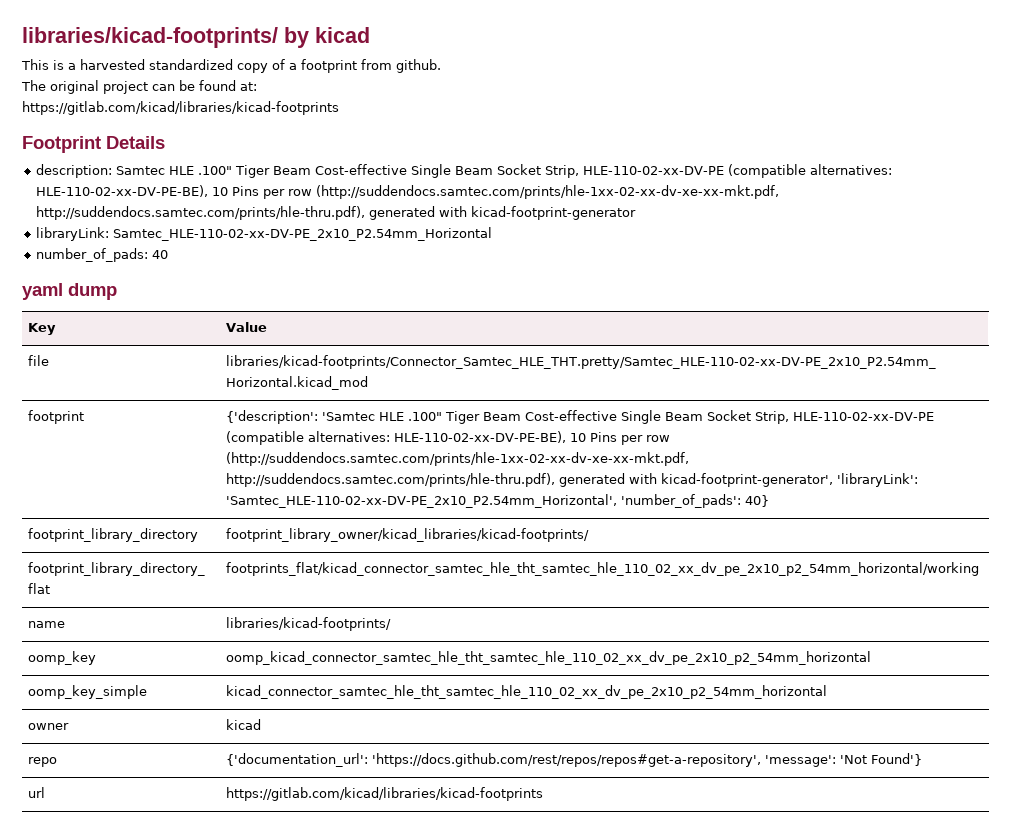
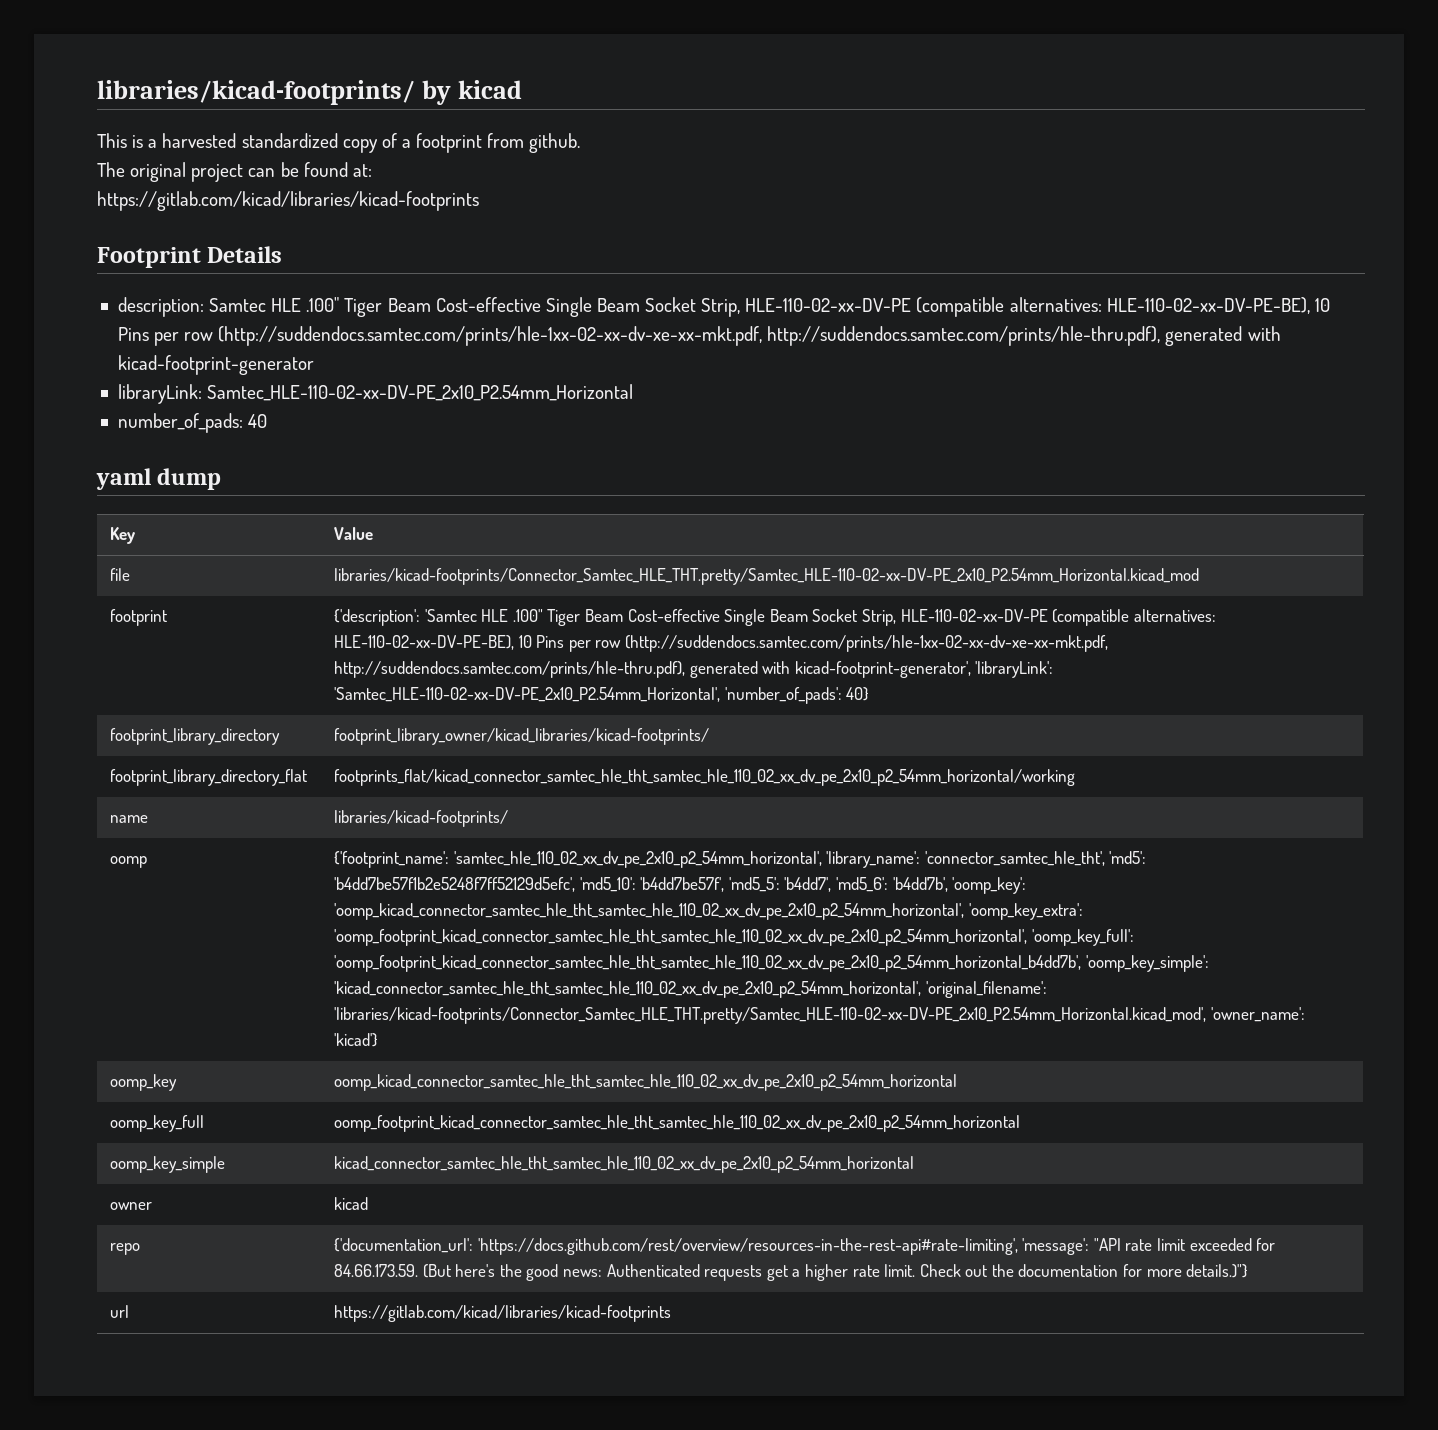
+ oomp | {'footprint_name': 'samtec_hle_110_02_xx_dv_pe_2x10_p2_54mm_horizontal', 'library_name': 'connector_samtec_hle_tht', 'md5': 'b4dd7be57f1b2e5248f7ff52129d5efc', 'md5_10': 'b4dd7be57f', 'md5_5': 'b4dd7', 'md5_6': 'b4dd7b', 'oomp_key': 'oomp_kicad_connector_samtec_hle_tht_samtec_hle_110_02_xx_dv_pe_2x10_p2_54mm_horizontal', 'oomp_key_extra': 'oomp_footprint_kicad_connector_samtec_hle_tht_samtec_hle_110_02_xx_dv_pe_2x10_p2_54mm_horizontal', 'oomp_key_full': 'oomp_footprint_kicad_connector_samtec_hle_tht_samtec_hle_110_02_xx_dv_pe_2x10_p2_54mm_horizontal_b4dd7b', 'oomp_key_simple': 'kicad_connector_samtec_hle_tht_samtec_hle_110_02_xx_dv_pe_2x10_p2_54mm_horizontal', 'original_filename': 'libraries/kicad-footprints/Connector_Samtec_HLE_THT.pretty/Samtec_HLE-110-02-xx-DV-PE_2x10_P2.54mm_Horizontal.kicad_mod', 'owner_name': 'kicad'}
+ oomp_key_full | oomp_footprint_kicad_connector_samtec_hle_tht_samtec_hle_110_02_xx_dv_pe_2x10_p2_54mm_horizontal
- repo | {'documentation_url': 'https://docs.github.com/rest/repos/repos#get-a-repository', 'message': 'Not Found'}
+ repo | {'documentation_url': 'https://docs.github.com/rest/overview/resources-in-the-rest-api#rate-limiting', 'message': "API rate limit exceeded for 84.66.173.59. (But here's the good news: Authenticated requests get a higher rate limit. Check out the documentation for more details.)"}

